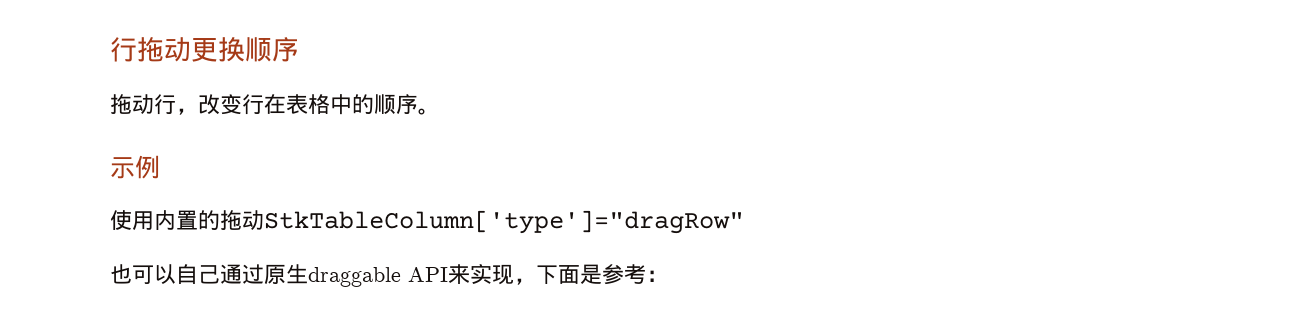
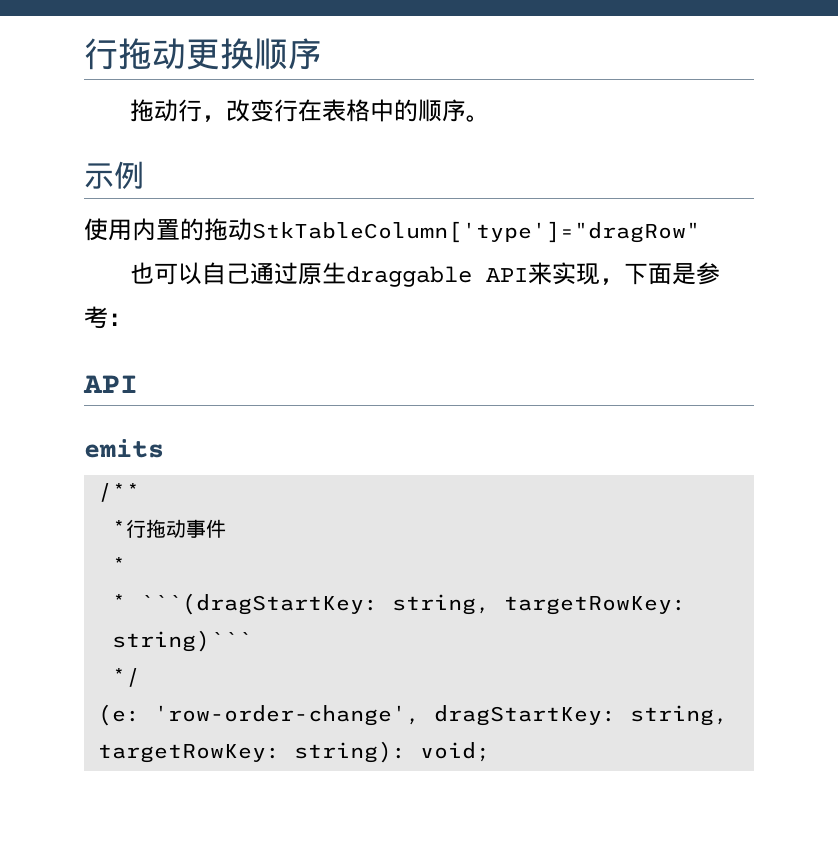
  也可以自己通过原生draggable API来实现，下面是参考：
+ API
+ emits
+ /**
+ *行拖动事件
+ *
+ * ```(dragStartKey: string, targetRowKey: string)```
+ */
+ (e: 'row-order-change', dragStartKey: string, targetRowKey: string): void;

